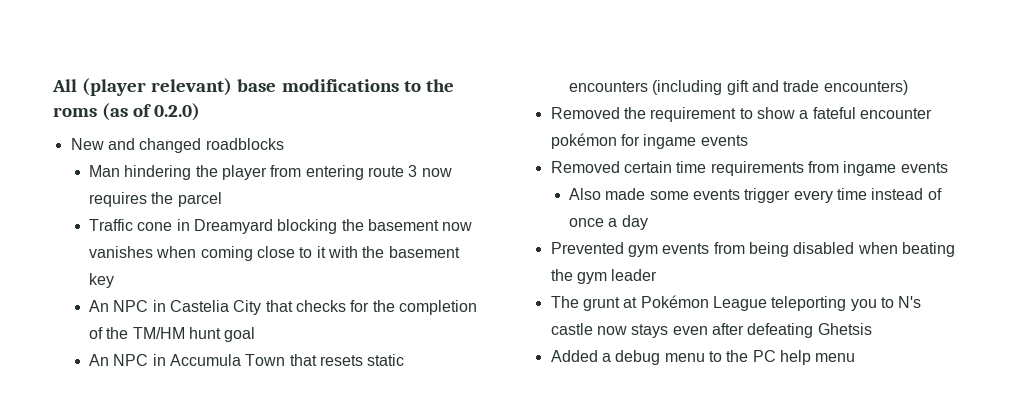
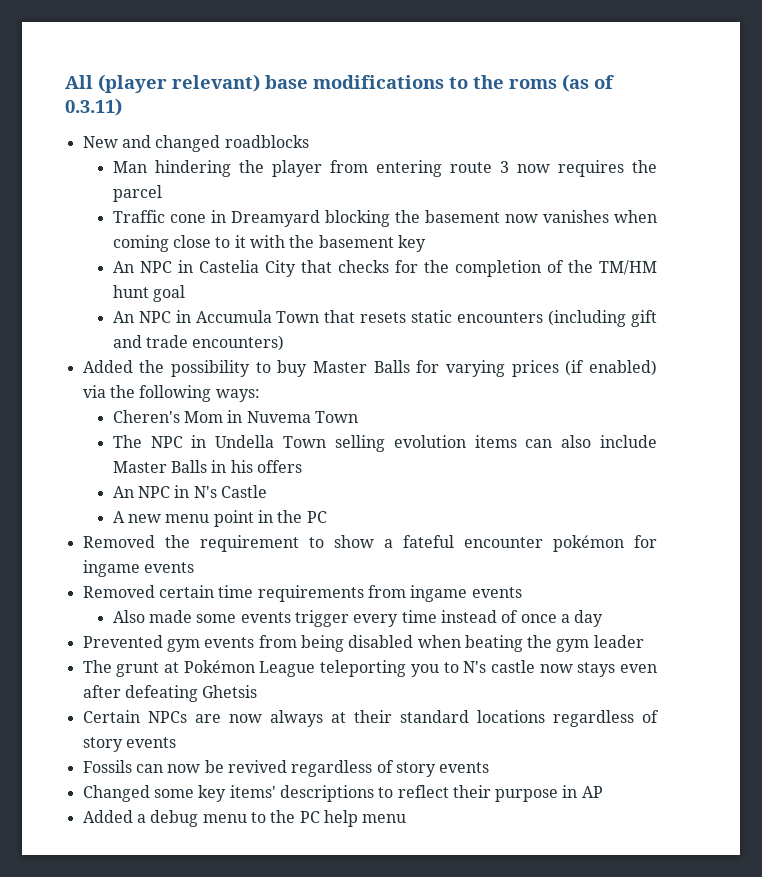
- All (player relevant) base modifications to the roms (as of 0.2.0)
+ All (player relevant) base modifications to the roms (as of 0.3.11)
+ Added the possibility to buy Master Balls for varying prices (if enabled) via the following ways:
+ Cheren's Mom in Nuvema Town
+ The NPC in Undella Town selling evolution items can also include Master Balls in his offers
+ An NPC in N's Castle
+ A new menu point in the PC
+ Certain NPCs are now always at their standard locations regardless of story events
+ Fossils can now be revived regardless of story events
+ Changed some key items' descriptions to reflect their purpose in AP

